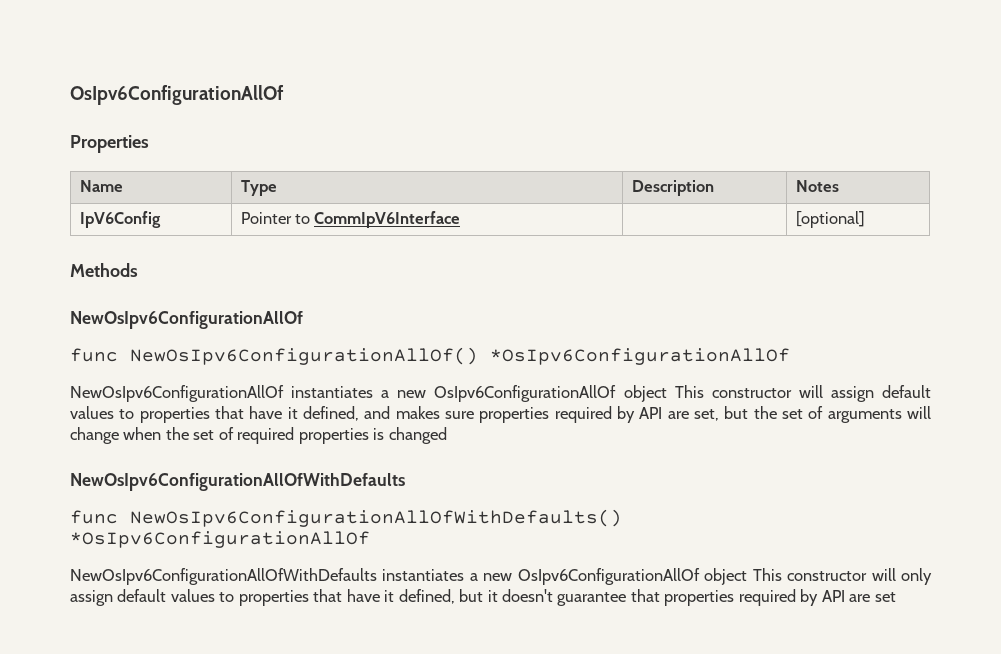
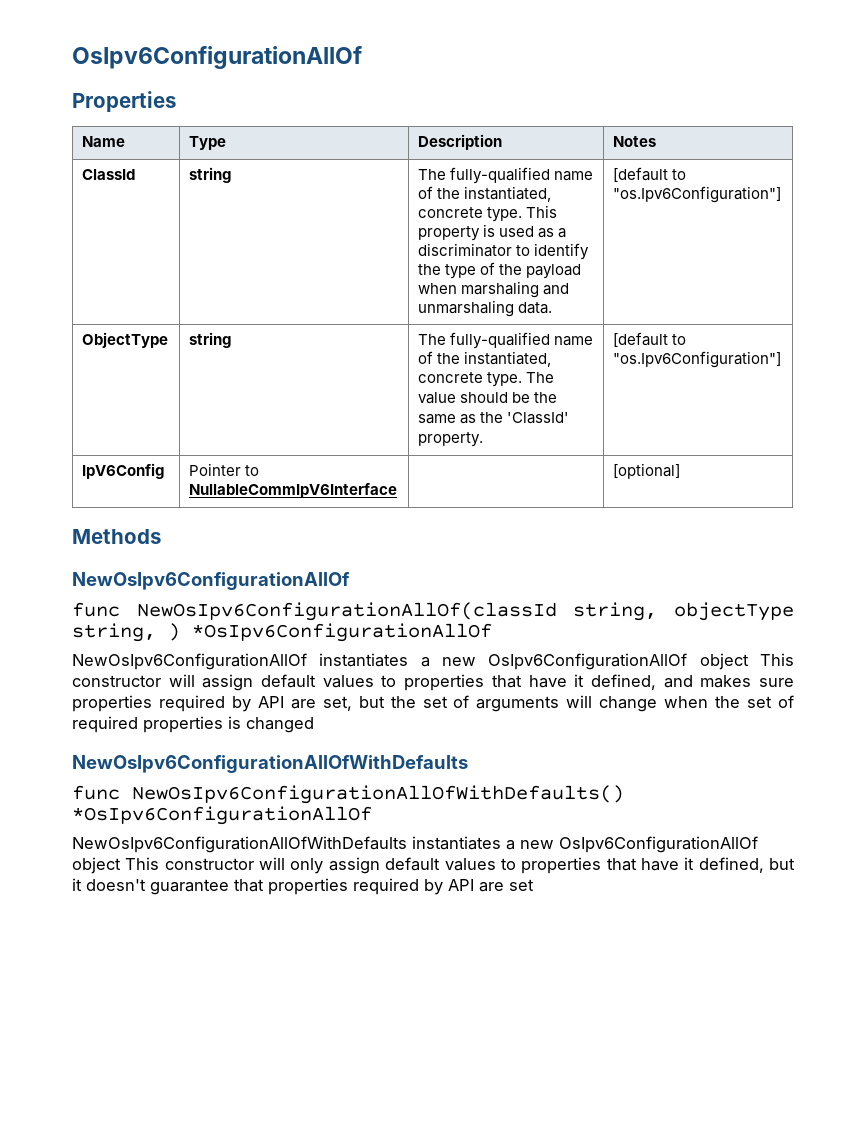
+ ClassId | string | The fully-qualified name of the instantiated, concrete type. This property is used as a discriminator to identify the type of the payload when marshaling and unmarshaling data. | [default to "os.Ipv6Configuration"]
+ ObjectType | string | The fully-qualified name of the instantiated, concrete type. The value should be the same as the 'ClassId' property. | [default to "os.Ipv6Configuration"]
- IpV6Config | Pointer to CommIpV6Interface | | [optional]
+ IpV6Config | Pointer to NullableCommIpV6Interface | | [optional]
- func NewOsIpv6ConfigurationAllOf() *OsIpv6ConfigurationAllOf
+ func NewOsIpv6ConfigurationAllOf(classId string, objectType string, ) *OsIpv6ConfigurationAllOf

